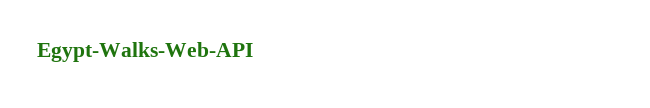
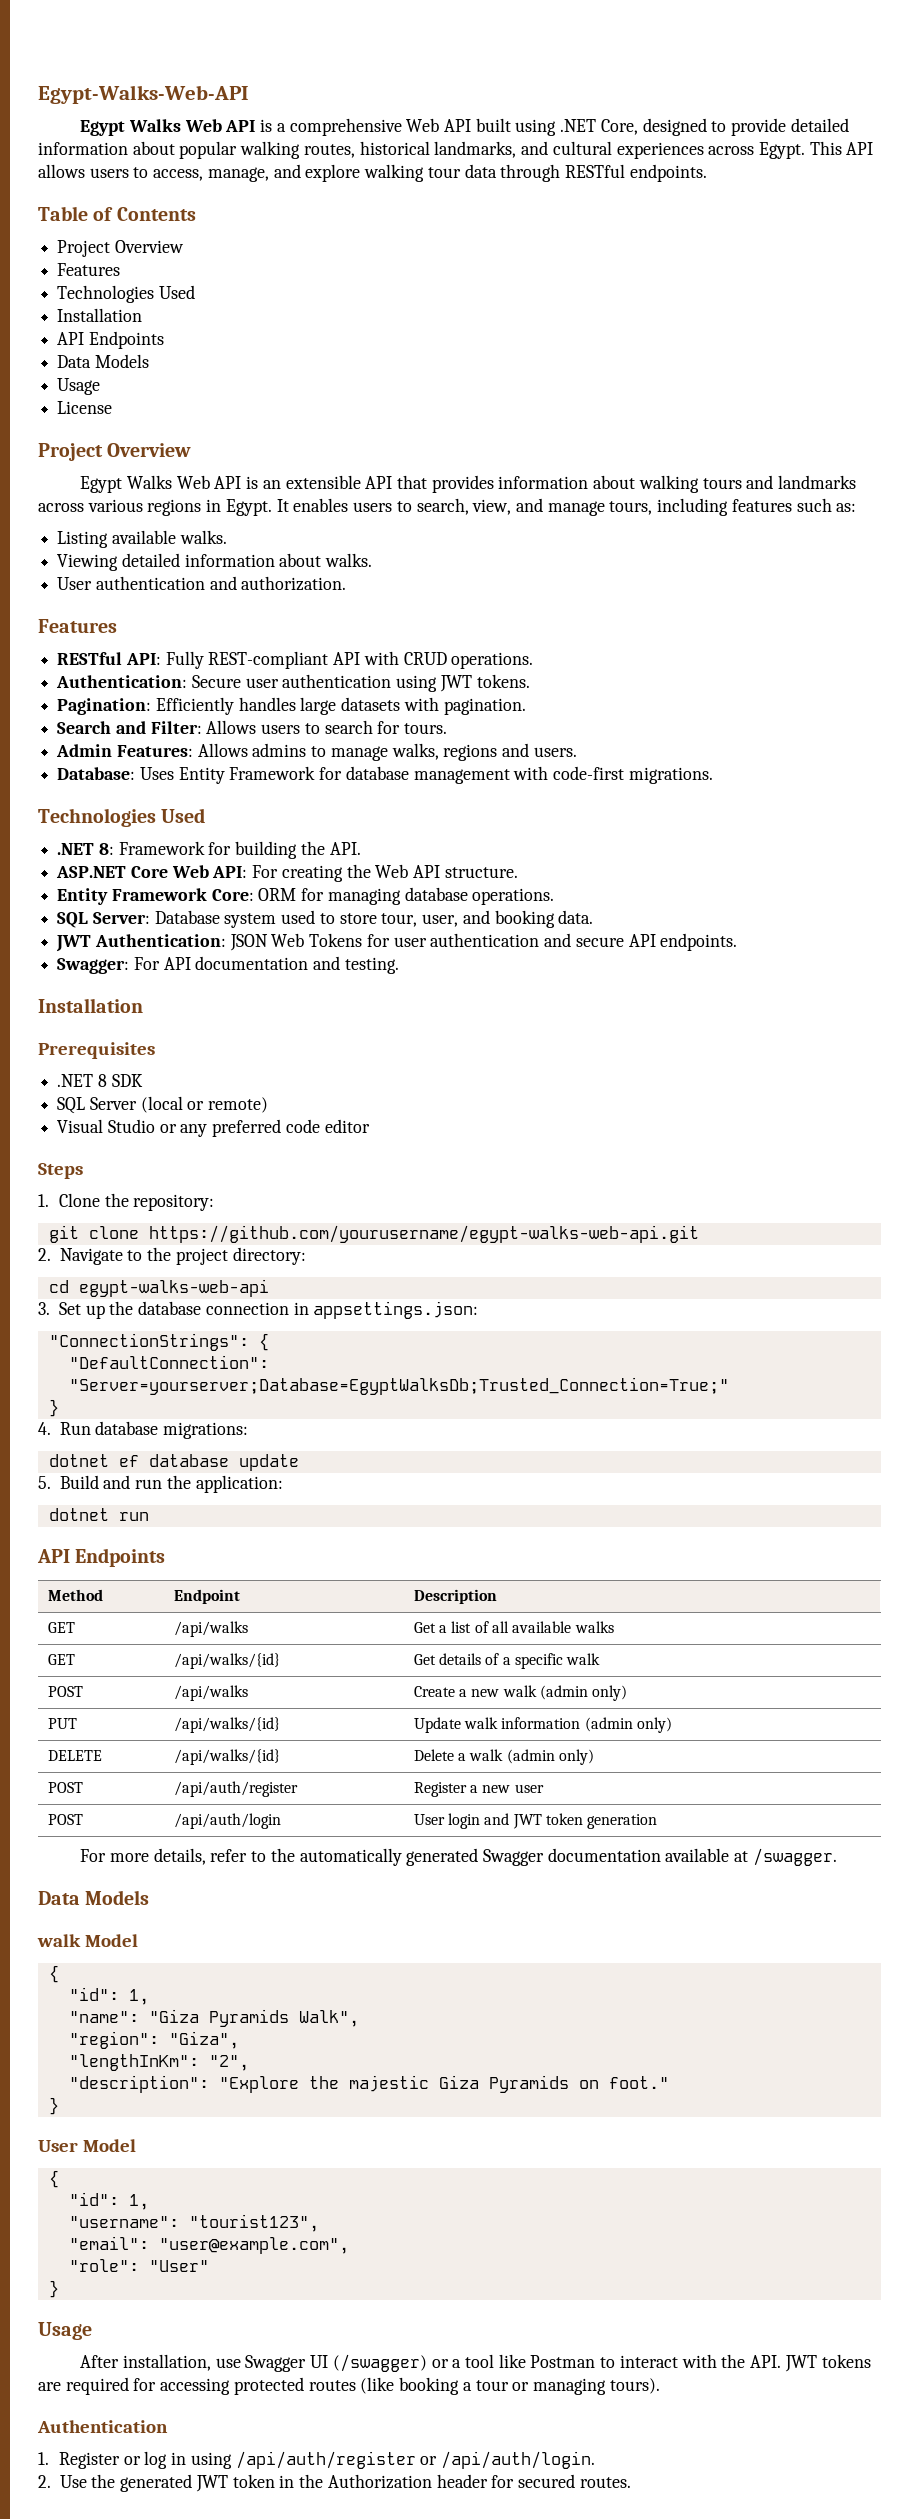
+ Egypt Walks Web API is a comprehensive Web API built using .NET Core, designed to provide detailed information about popular walking routes, historical landmarks, and cultural experiences across Egypt. This API allows users to access, manage, and explore walking tour data through RESTful endpoints.
+ Table of Contents
+ Project Overview
+ Features
+ Technologies Used
+ Installation
+ API Endpoints
+ Data Models
+ Usage
+ License
+ Project Overview
+ Egypt Walks Web API is an extensible API that provides information about walking tours and landmarks across various regions in Egypt. It enables users to search, view, and manage tours, including features such as:
+ Listing available walks.
+ Viewing detailed information about walks.
+ User authentication and authorization.
+ Features
+ RESTful API: Fully REST-compliant API with CRUD operations.
+ Authentication: Secure user authentication using JWT tokens.
+ Pagination: Efficiently handles large datasets with pagination.
+ Search and Filter: Allows users to search for tours.
+ Admin Features: Allows admins to manage walks, regions and users.
+ Database: Uses Entity Framework for database management with code-first migrations.
+ Technologies Used
+ .NET 8: Framework for building the API.
+ ASP.NET Core Web API: For creating the Web API structure.
+ Entity Framework Core: ORM for managing database operations.
+ SQL Server: Database system used to store tour, user, and booking data.
+ JWT Authentication: JSON Web Tokens for user authentication and secure API endpoints.
+ Swagger: For API documentation and testing.
+ Installation
+ Prerequisites
+ .NET 8 SDK
+ SQL Server (local or remote)
+ Visual Studio or any preferred code editor
+ Steps
+ 1. Clone the repository:
+ git clone https://github.com/yourusername/egypt-walks-web-api.git
+ 2. Navigate to the project directory:
+ cd egypt-walks-web-api
+ 3. Set up the database connection in appsettings.json:
+ "ConnectionStrings": {
+ "DefaultConnection": "Server=yourserver;Database=EgyptWalksDb;Trusted_Connection=True;"
+ }
+ 4. Run database migrations:
+ dotnet ef database update
+ 5. Build and run the application:
+ dotnet run
+ API Endpoints
+ Method | Endpoint | Description
+ GET | /api/walks | Get a list of all available walks
+ GET | /api/walks/{id} | Get details of a specific walk
+ POST | /api/walks | Create a new walk (admin only)
+ PUT | /api/walks/{id} | Update walk information (admin only)
+ DELETE | /api/walks/{id} | Delete a walk (admin only)
+ POST | /api/auth/register | Register a new user
+ POST | /api/auth/login | User login and JWT token generation
+ For more details, refer to the automatically generated Swagger documentation available at /swagger.
+ Data Models
+ walk Model
+ {
+ "id": 1,
+ "name": "Giza Pyramids Walk",
+ "region": "Giza",
+ "lengthInKm": "2",
+ "description": "Explore the majestic Giza Pyramids on foot."
+ }
+ User Model
+ {
+ "id": 1,
+ "username": "tourist123",
+ "email": "user@example.com",
+ "role": "User"
+ }
+ Usage
+ After installation, use Swagger UI (/swagger) or a tool like Postman to interact with the API. JWT tokens are required for accessing protected routes (like booking a tour or managing tours).
+ Authentication
+ 1. Register or log in using /api/auth/register or /api/auth/login.
+ 2. Use the generated JWT token in the Authorization header for secured routes.

